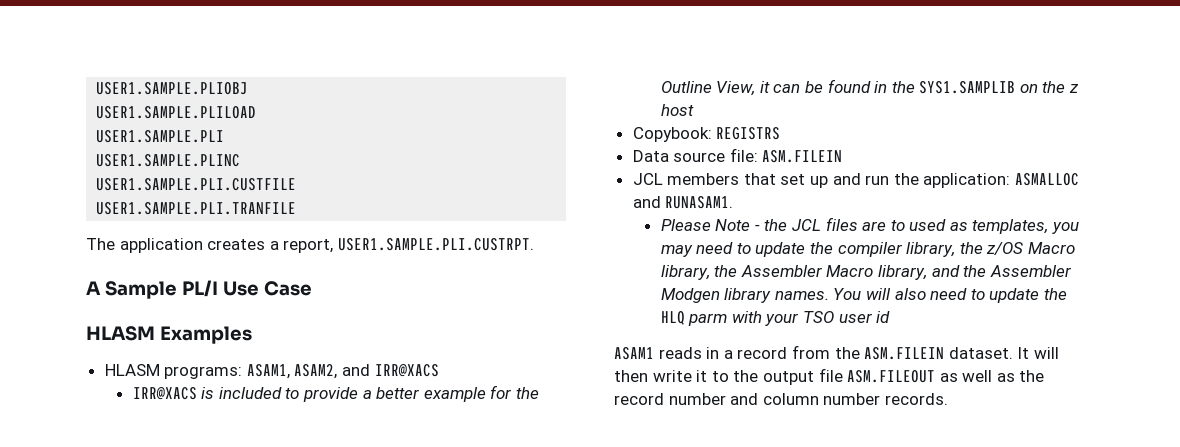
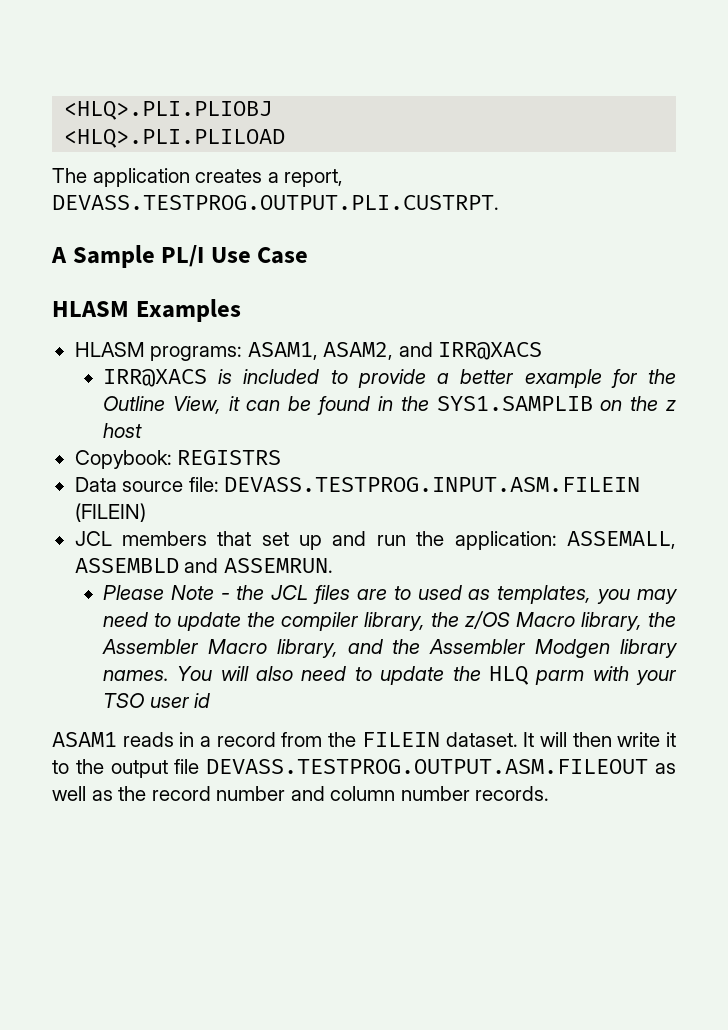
- USER1.SAMPLE.PLIOBJ
- USER1.SAMPLE.PLILOAD
- USER1.SAMPLE.PLI
- USER1.SAMPLE.PLINC
- USER1.SAMPLE.PLI.CUSTFILE
- USER1.SAMPLE.PLI.TRANFILE
+ <HLQ>.PLI.PLIOBJ
+ <HLQ>.PLI.PLILOAD
- The application creates a report, USER1.SAMPLE.PLI.CUSTRPT.
+ The application creates a report, DEVASS.TESTPROG.OUTPUT.PLI.CUSTRPT.
- Data source file: ASM.FILEIN
+ Data source file: DEVASS.TESTPROG.INPUT.ASM.FILEIN (FILEIN)
- JCL members that set up and run the application: ASMALLOC and RUNASAM1.
+ JCL members that set up and run the application: ASSEMALL, ASSEMBLD and ASSEMRUN.
- ASAM1 reads in a record from the ASM.FILEIN dataset.
+ ASAM1 reads in a record from the FILEIN dataset.
- It will then write it to the output file ASM.FILEOUT as well as the record number and column number records.
+ It will then write it to the output file DEVASS.TESTPROG.OUTPUT.ASM.FILEOUT as well as the record number and column number records.

